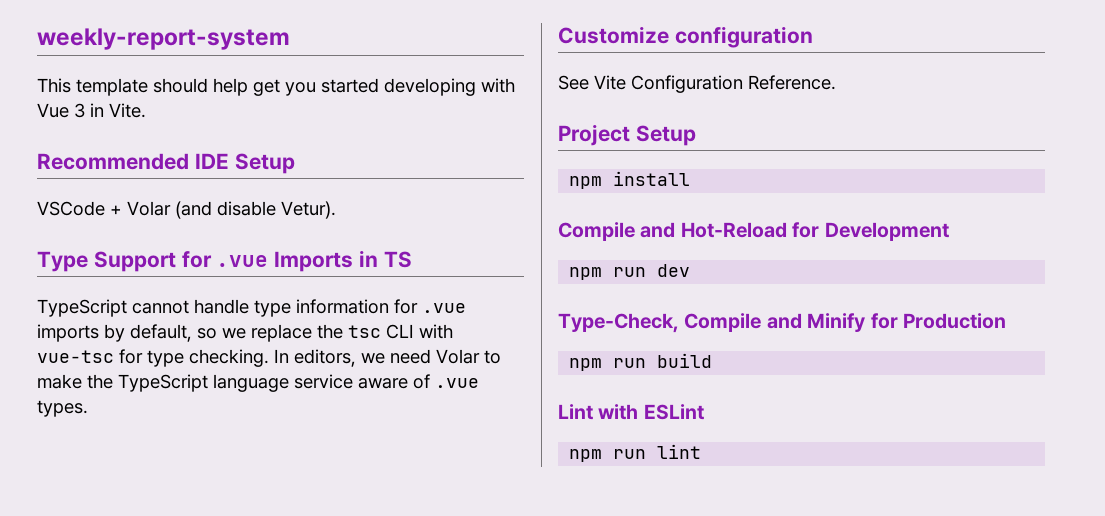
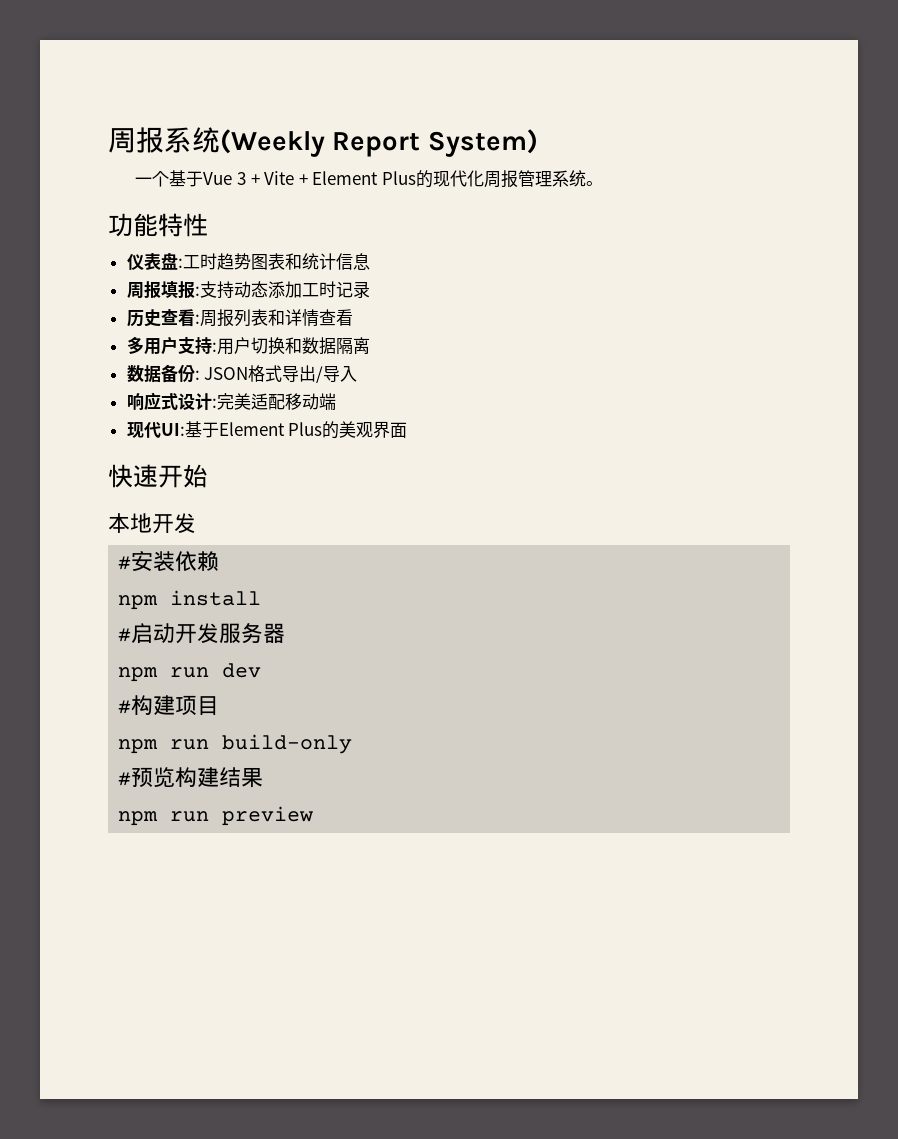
- weekly-report-system
- This template should help get you started developing with Vue 3 in Vite.
- Recommended IDE Setup
- VSCode + Volar (and disable Vetur).
- Type Support for .vue Imports in TS
- TypeScript cannot handle type information for .vue imports by default, so we replace the tsc CLI with vue-tsc for type checking. In editors, we need Volar to make the TypeScript language service aware of .vue types.
- Customize configuration
- See Vite Configuration Reference.
- Project Setup
+ 周报系统(Weekly Report System)
+ 一个基于Vue 3 + Vite + Element Plus的现代化周报管理系统。
+ 功能特性
+ 仪表盘:工时趋势图表和统计信息
+ 周报填报:支持动态添加工时记录
+ 历史查看:周报列表和详情查看
+ 多用户支持:用户切换和数据隔离
+ 数据备份: JSON格式导出/导入
+ 响应式设计:完美适配移动端
+ 现代UI:基于Element Plus的美观界面
+ 快速开始
+ 本地开发
+ #安装依赖
  npm install
- Compile and Hot-Reload for Development
+ #启动开发服务器
  npm run dev
- Type-Check, Compile and Minify for Production
- npm run build
- Lint with ESLint
- npm run lint
+ #构建项目
+ npm run build-only
+ #预览构建结果
+ npm run preview

